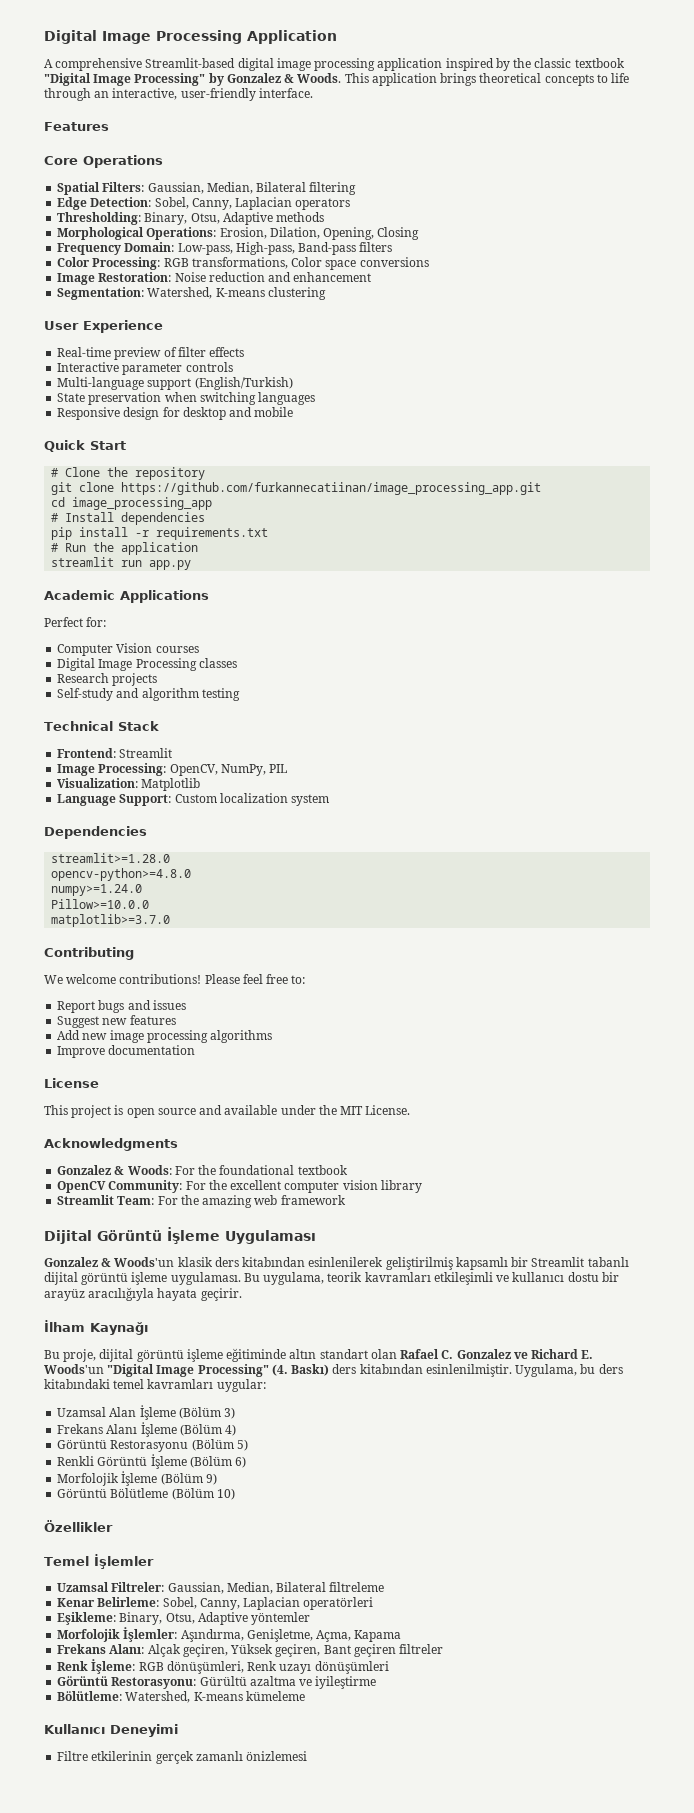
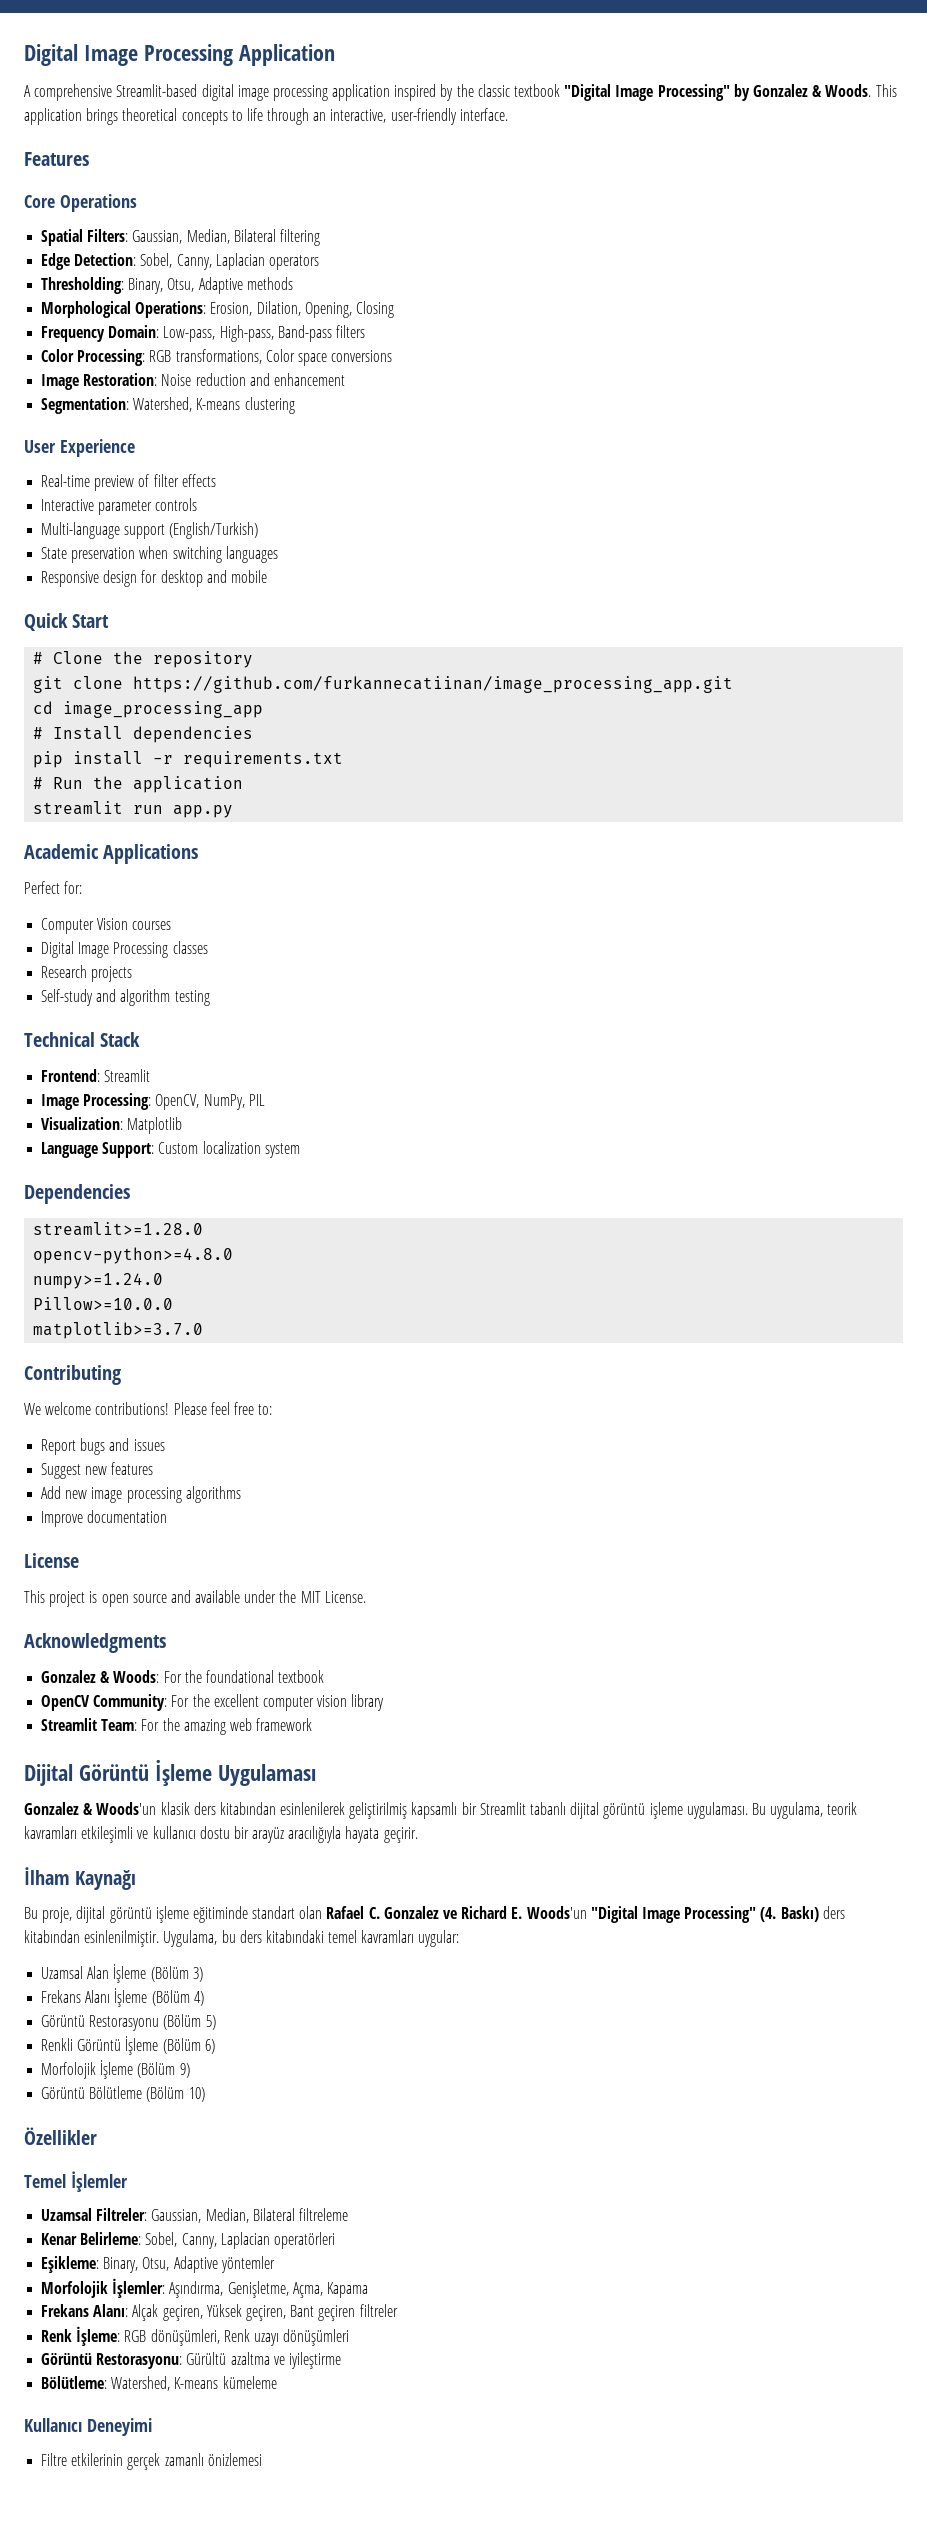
- Bu proje, dijital görüntü işleme eğitiminde altın standart olan Rafael C. Gonzalez ve Richard E. Woods'un "Digital Image Processing" (4. Baskı) ders kitabından esinlenilmiştir.
+ Bu proje, dijital görüntü işleme eğitiminde standart olan Rafael C. Gonzalez ve Richard E. Woods'un "Digital Image Processing" (4. Baskı) ders kitabından esinlenilmiştir.

